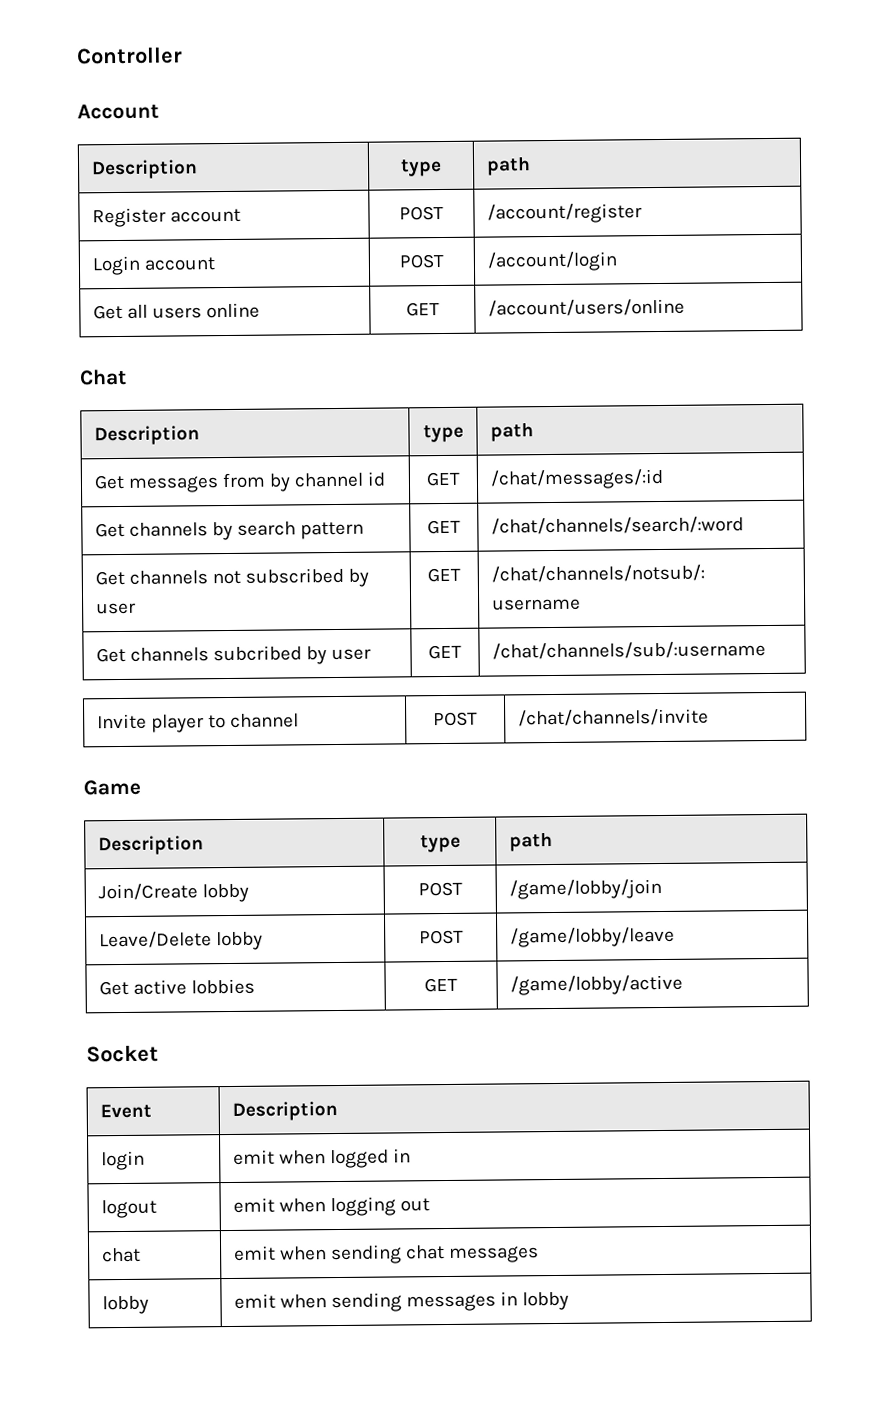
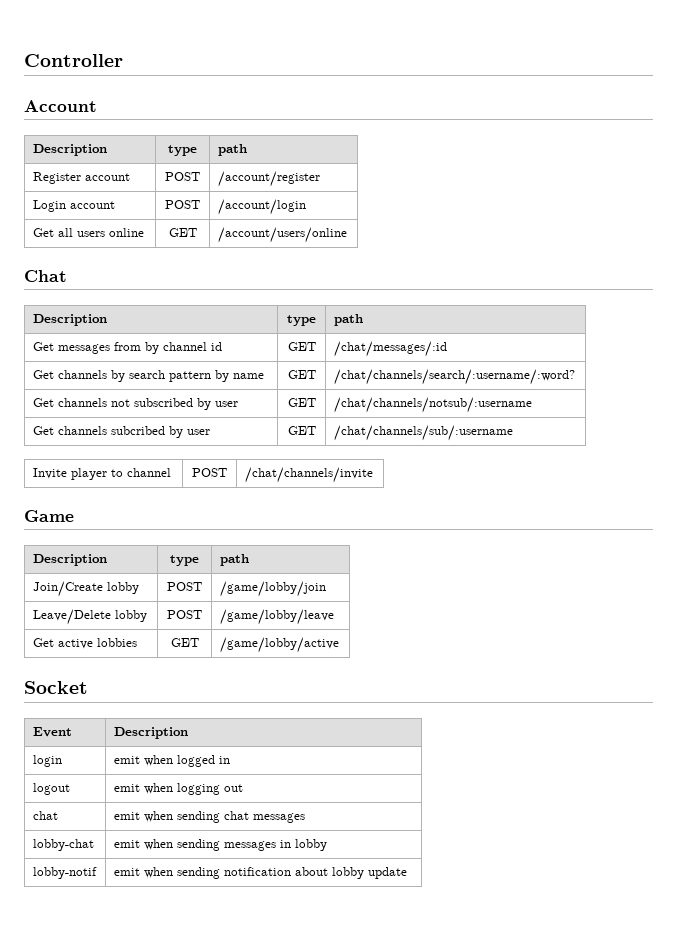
- Get channels by search pattern | GET | /chat/channels/search/:word
+ Get channels by search pattern by name | GET | /chat/channels/search/:username/:word?
- lobby | emit when sending messages in lobby
+ lobby-chat | emit when sending messages in lobby
+ lobby-notif | emit when sending notification about lobby update

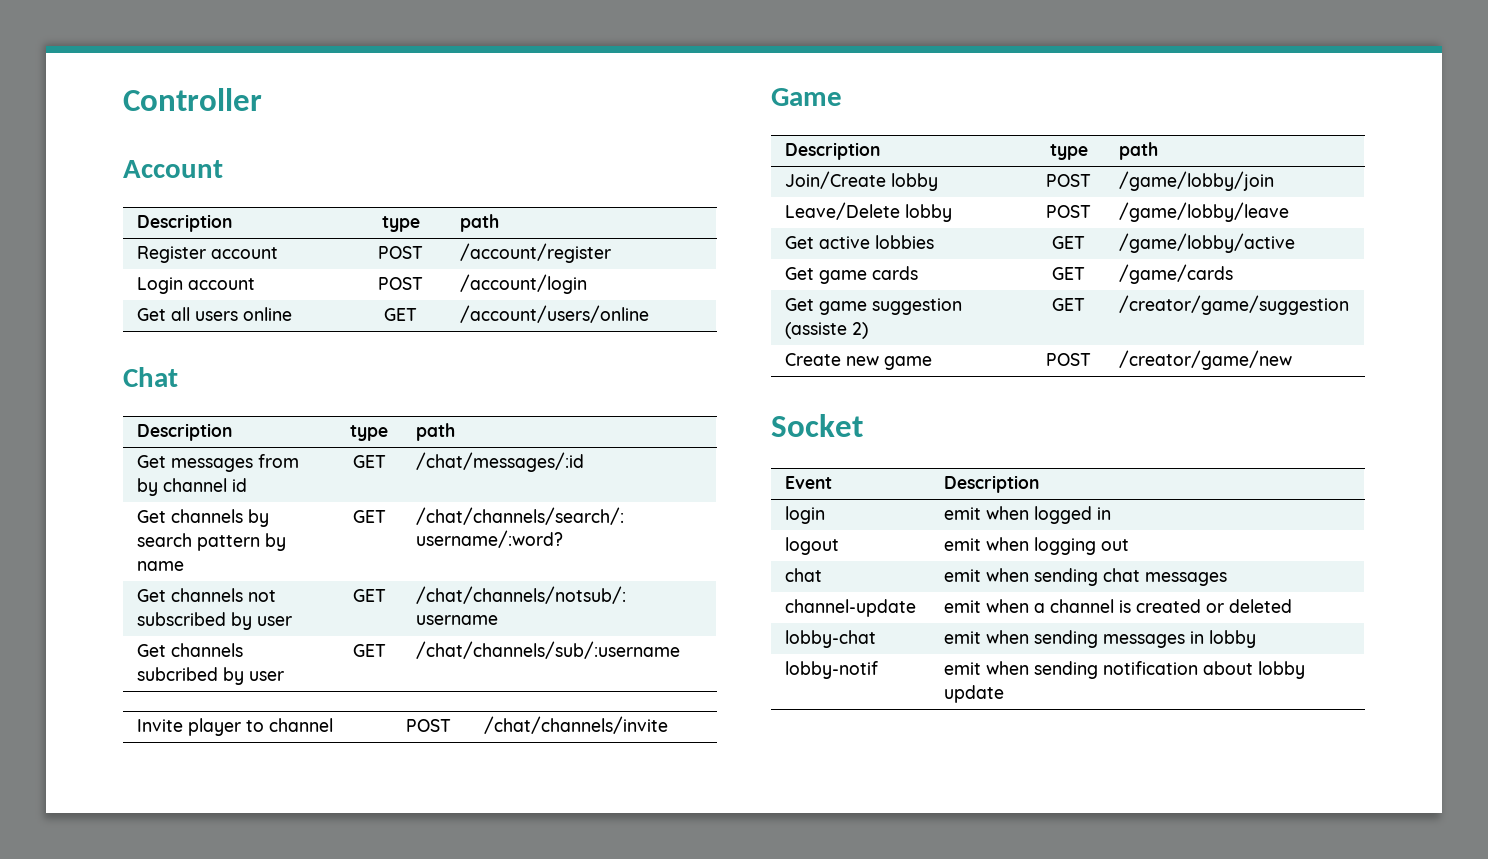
+ Get game cards | GET | /game/cards
+ Get game suggestion (assiste 2) | GET | /creator/game/suggestion
+ Create new game | POST | /creator/game/new
+ channel-update | emit when a channel is created or deleted

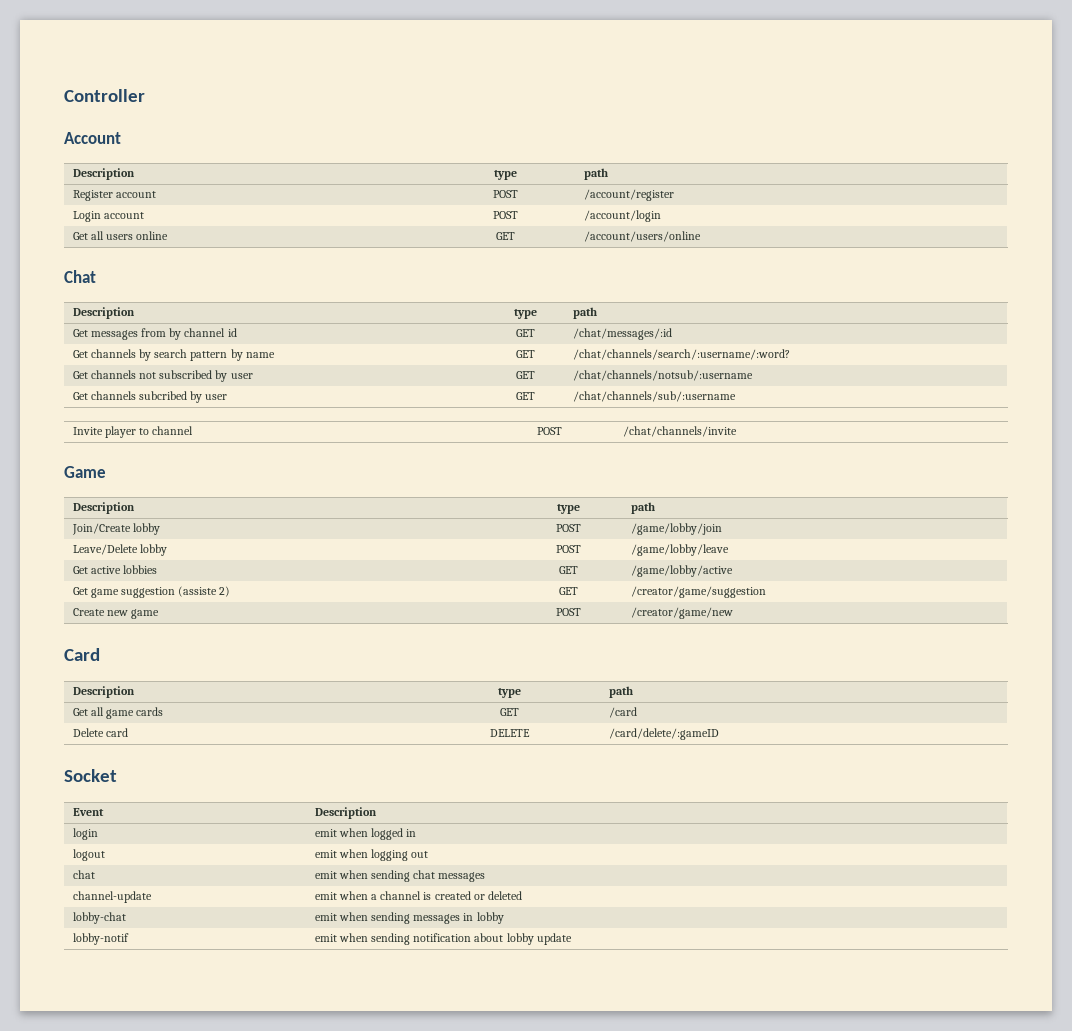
- Get game cards | GET | /game/cards
+ Card
+ Description | type | path
+ Get all game cards | GET | /card
+ Delete card | DELETE | /card/delete/:gameID

